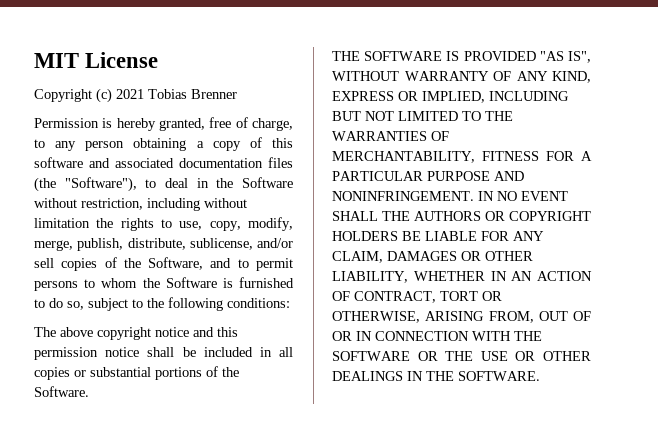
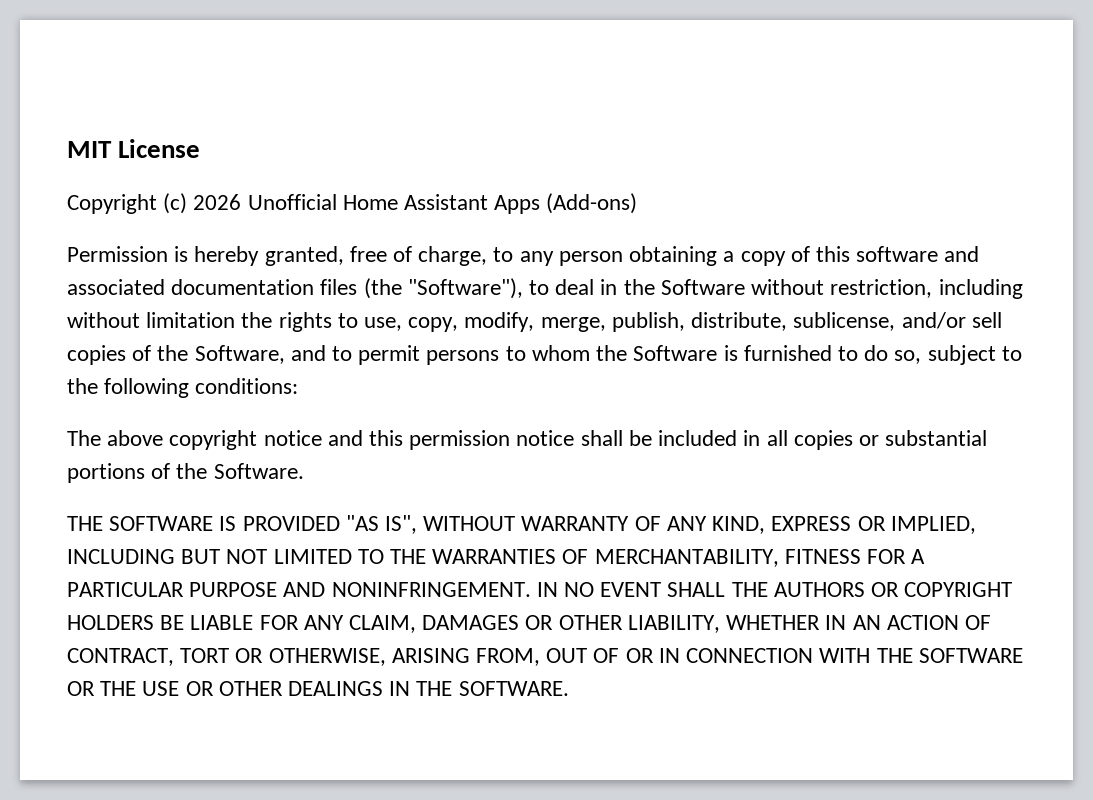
- Copyright (c) 2021 Tobias Brenner
+ Copyright (c) 2026 Unofficial Home Assistant Apps (Add-ons)

